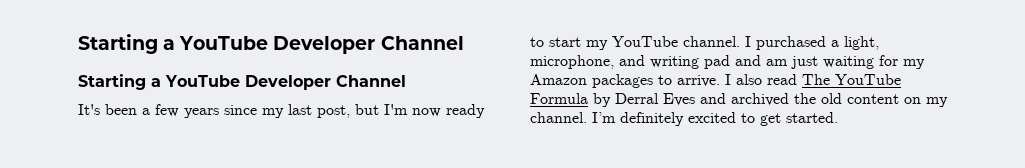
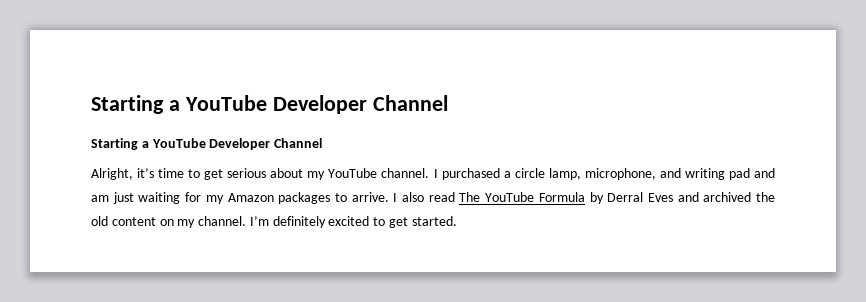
- It's been a few years since my last post, but I'm now ready to start my YouTube channel.
+ Alright, it’s time to get serious about my YouTube channel.
- I purchased a light, microphone, and writing pad and am just waiting for my Amazon packages to arrive.
+ I purchased a circle lamp, microphone, and writing pad and am just waiting for my Amazon packages to arrive.

